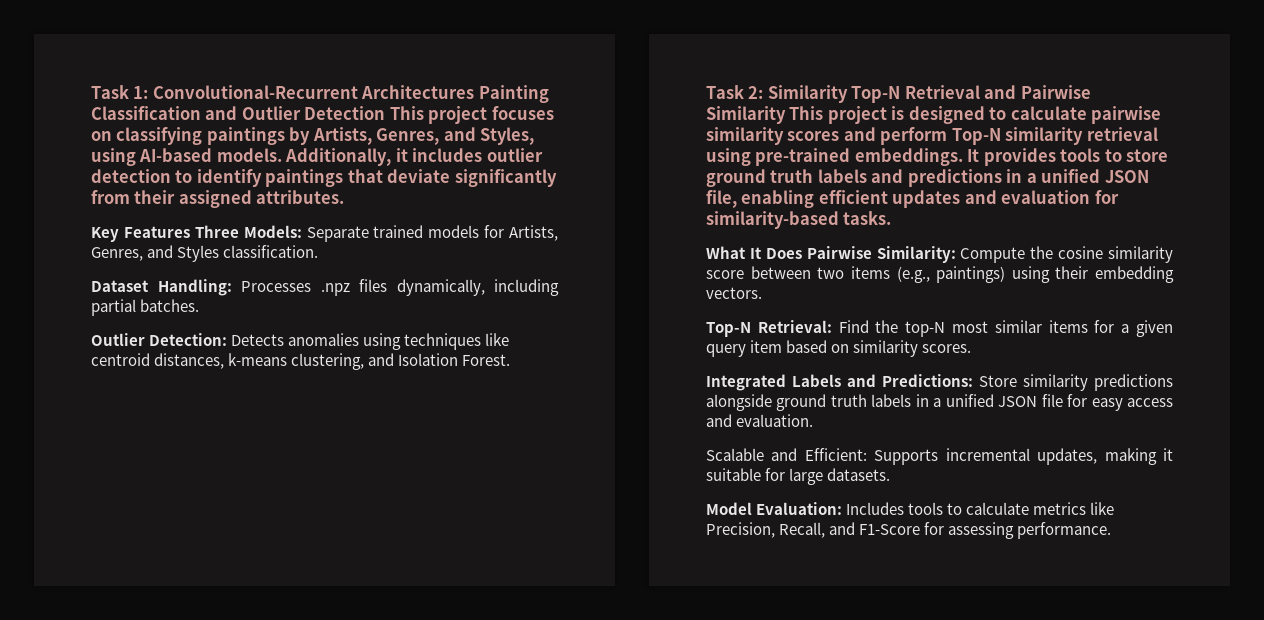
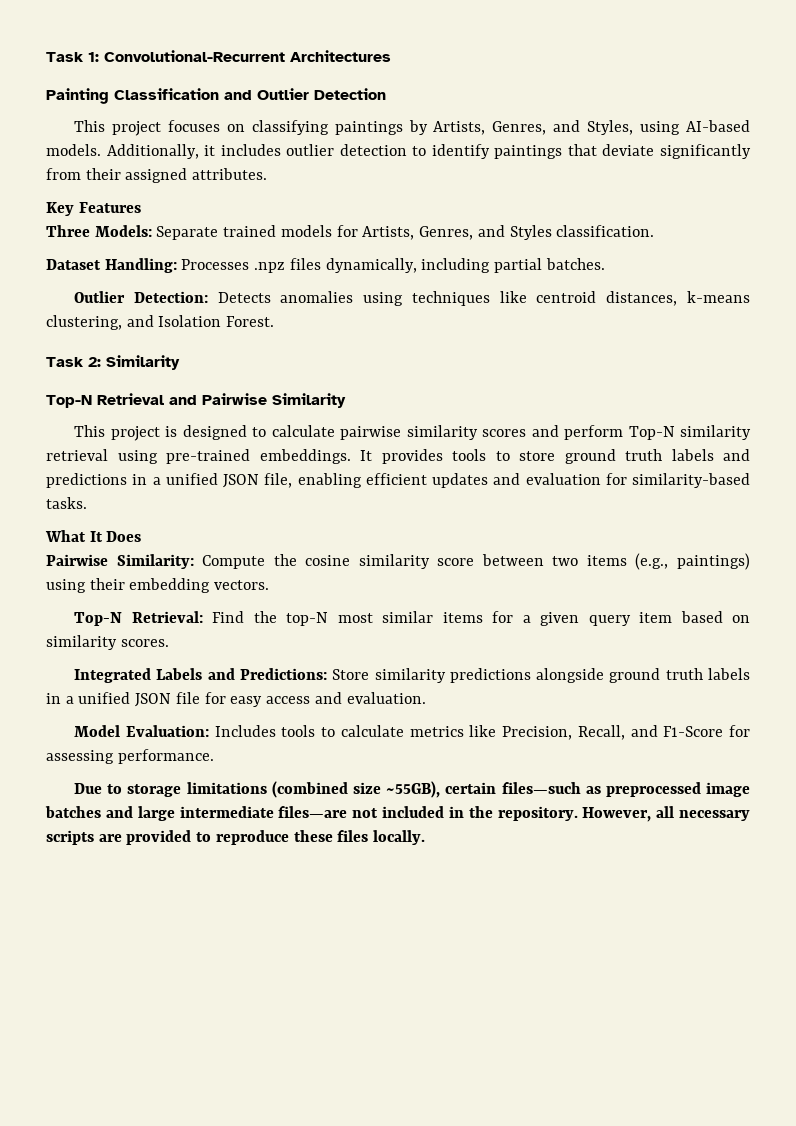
- Task 1: Convolutional-Recurrent Architectures Painting Classification and Outlier Detection This project focuses on classifying paintings by Artists, Genres, and Styles, using AI-based models.
+ Task 1: Convolutional-Recurrent Architectures
+ Painting Classification and Outlier Detection
+ This project focuses on classifying paintings by Artists, Genres, and Styles, using AI-based models.
- Key Features Three Models: Separate trained models for Artists, Genres, and Styles classification.
+ Key Features
+ Three Models: Separate trained models for Artists, Genres, and Styles classification.
- Task 2: Similarity Top-N Retrieval and Pairwise Similarity This project is designed to calculate pairwise similarity scores and perform Top-N similarity retrieval using pre-trained embeddings.
+ Task 2: Similarity
+ Top-N Retrieval and Pairwise Similarity
+ This project is designed to calculate pairwise similarity scores and perform Top-N similarity retrieval using pre-trained embeddings.
- What It Does Pairwise Similarity: Compute the cosine similarity score between two items (e.g., paintings) using their embedding vectors.
+ What It Does
+ Pairwise Similarity: Compute the cosine similarity score between two items (e.g., paintings) using their embedding vectors.
- Scalable and Efficient: Supports incremental updates, making it suitable for large datasets.
+ Due to storage limitations (combined size ~55GB), certain files—such as preprocessed image batches and large intermediate files—are not included in the repository. However, all necessary scripts are provided to reproduce these files locally.

